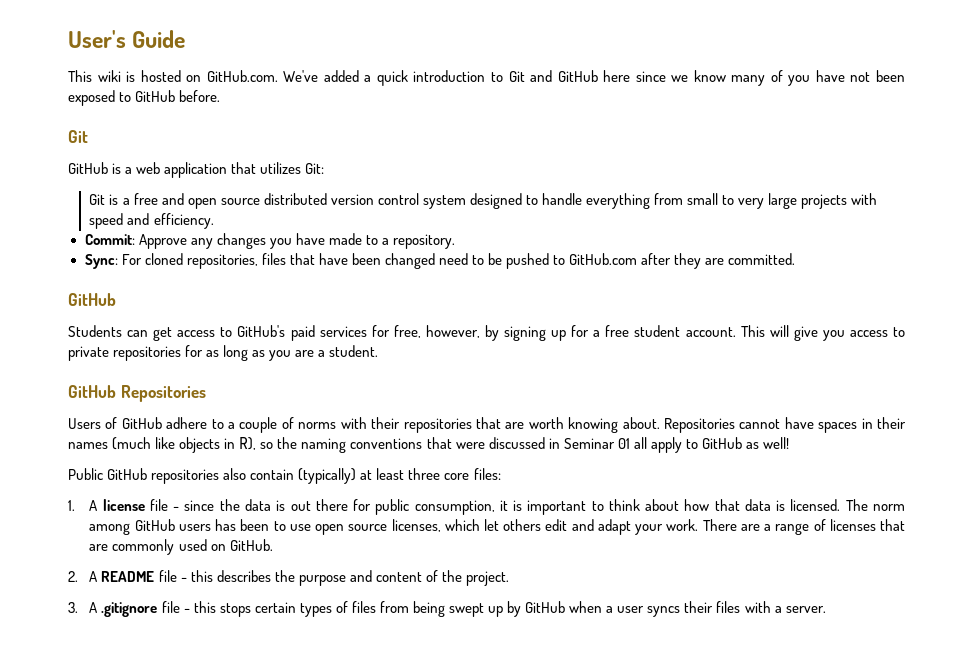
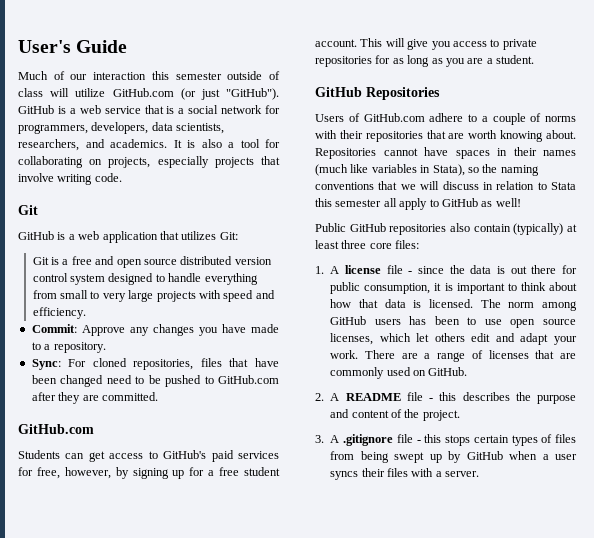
- This wiki is hosted on GitHub.com. We've added a quick introduction to Git and GitHub here since we know many of you have not been exposed to GitHub before.
+ Much of our interaction this semester outside of class will utilize GitHub.com (or just "GitHub"). GitHub is a web service that is a social network for programmers, developers, data scientists, researchers, and academics. It is also a tool for collaborating on projects, especially projects that involve writing code.
  Sync: For cloned repositories, files that have been changed need to be pushed to GitHub.com after they are committed.
- GitHub
+ GitHub.com
- Users of GitHub adhere to a couple of norms with their repositories that are worth knowing about.
+ Users of GitHub.com adhere to a couple of norms with their repositories that are worth knowing about.
- Repositories cannot have spaces in their names (much like objects in R), so the naming conventions that were discussed in Seminar 01 all apply to GitHub as well!
+ Repositories cannot have spaces in their names (much like variables in Stata), so the naming conventions that we will discuss in relation to Stata this semester all apply to GitHub as well!

